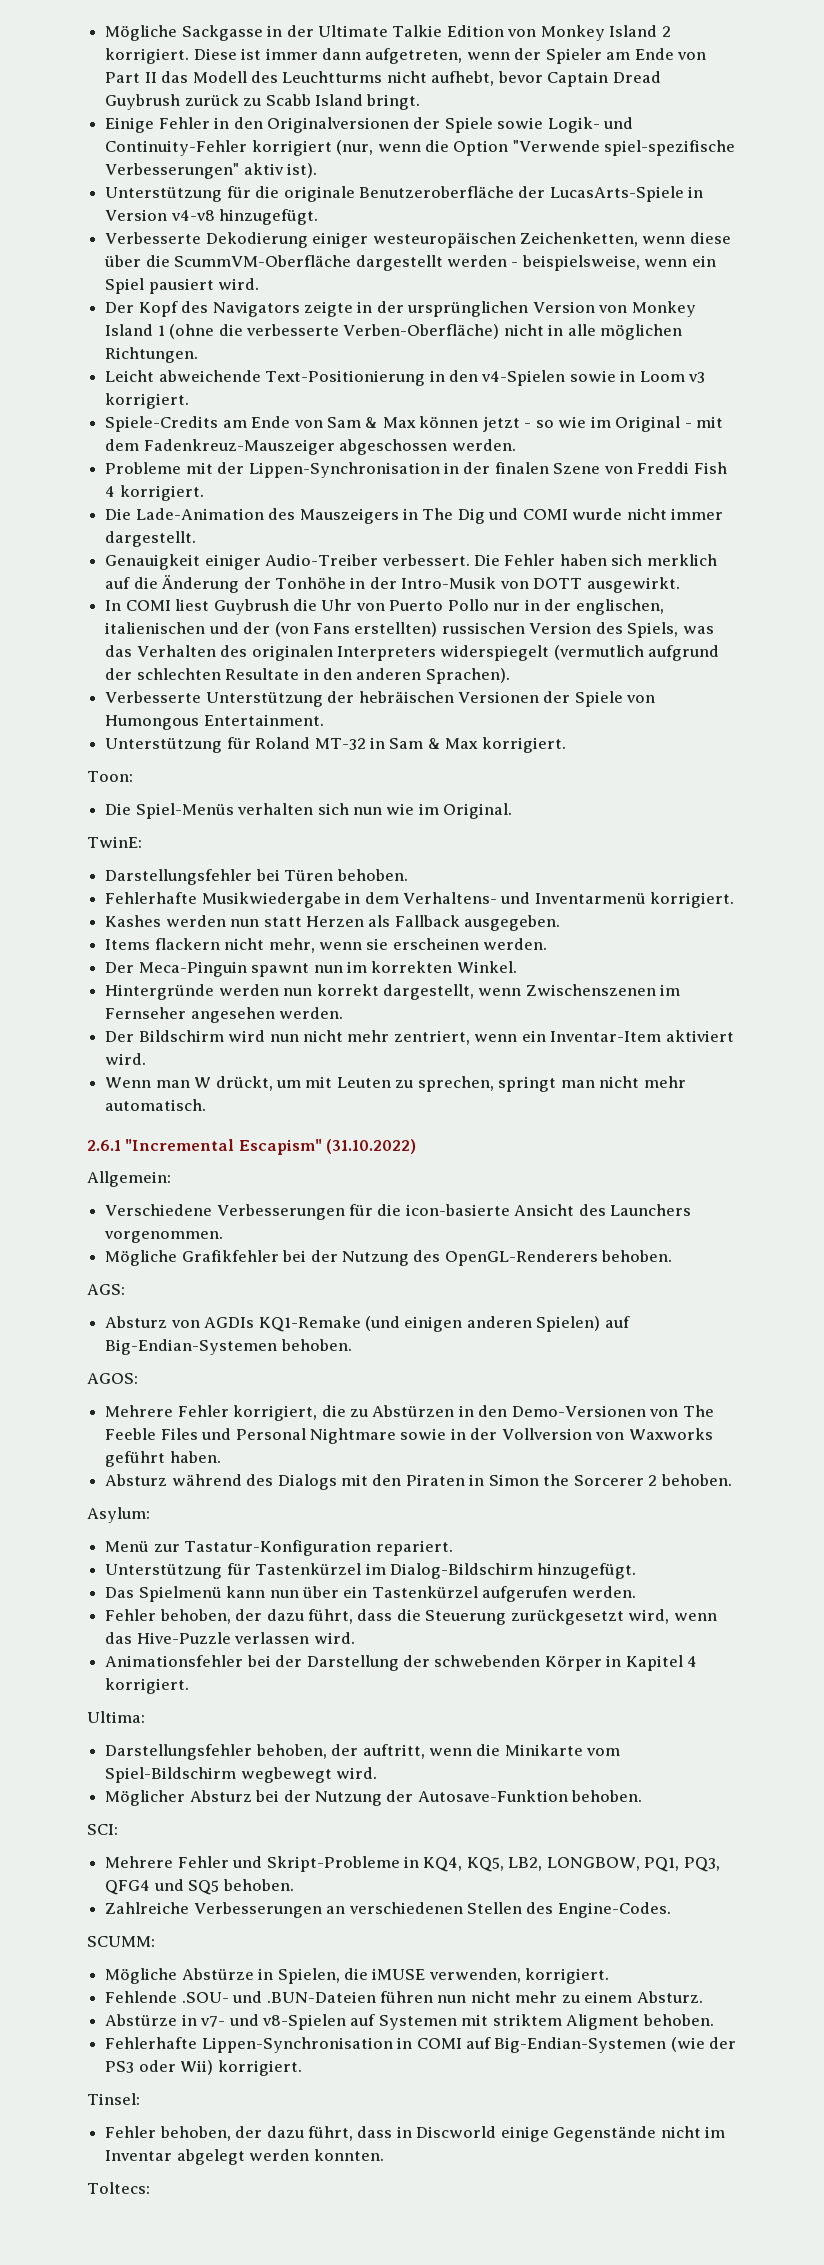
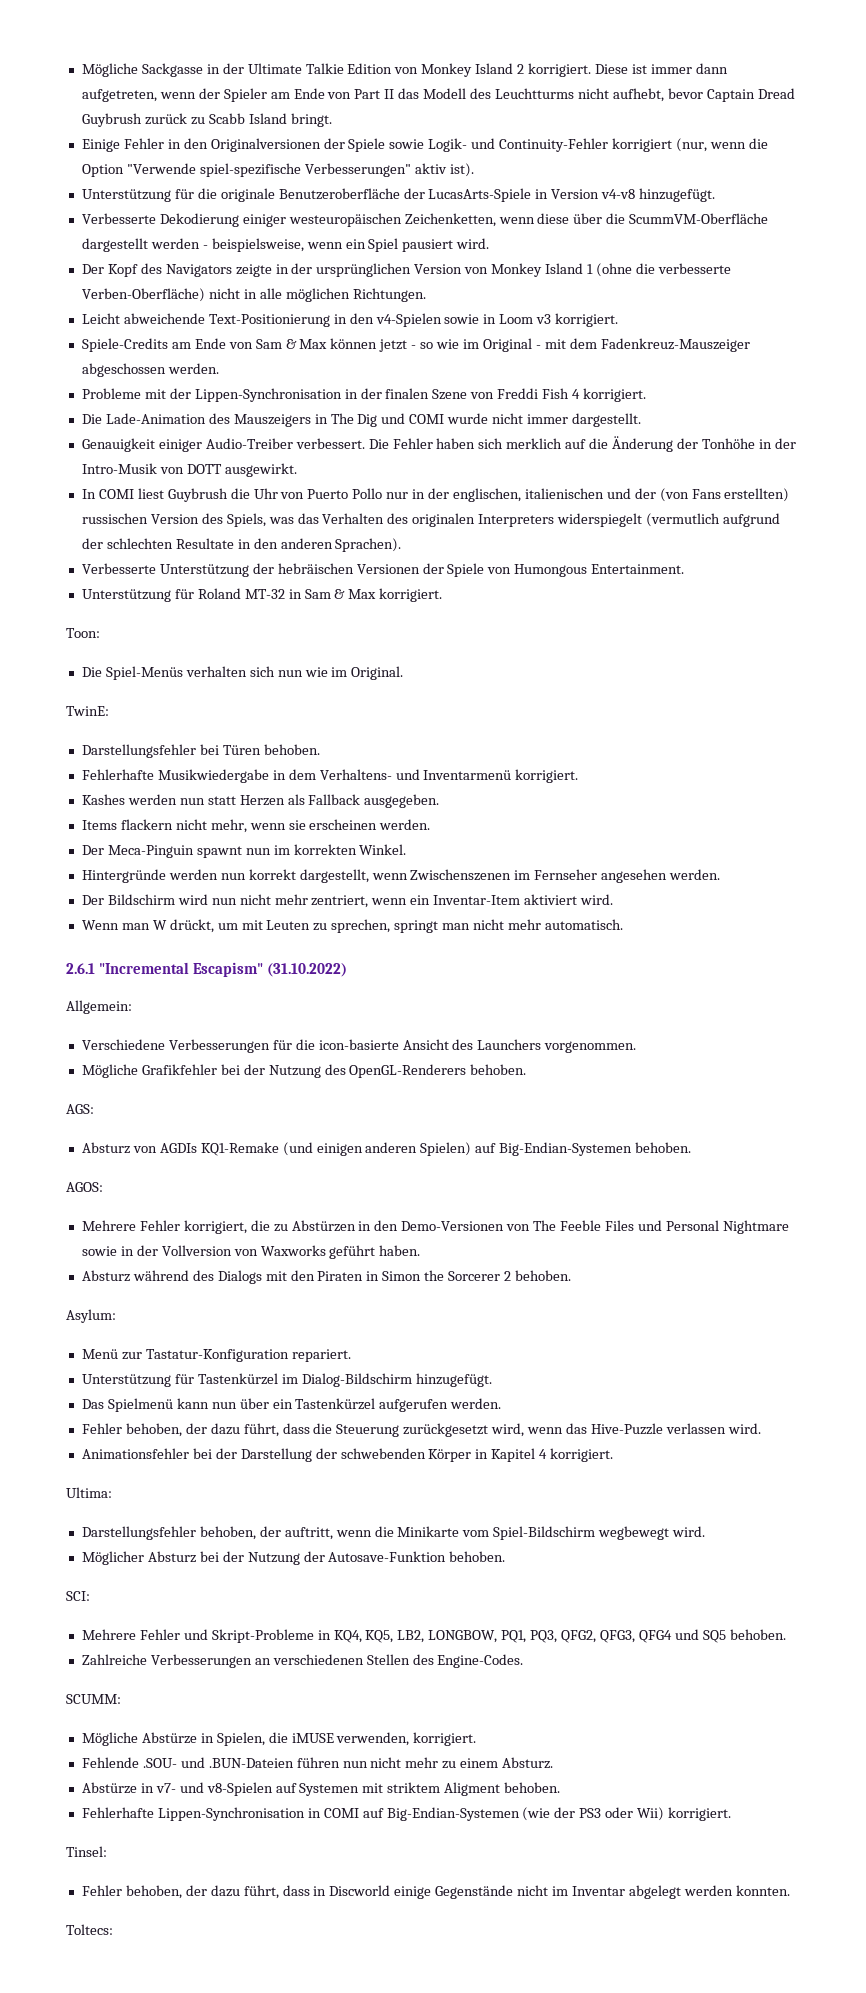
- Mehrere Fehler und Skript-Probleme in KQ4, KQ5, LB2, LONGBOW, PQ1, PQ3, QFG4 und SQ5 behoben.
+ Mehrere Fehler und Skript-Probleme in KQ4, KQ5, LB2, LONGBOW, PQ1, PQ3, QFG2, QFG3, QFG4 und SQ5 behoben.

